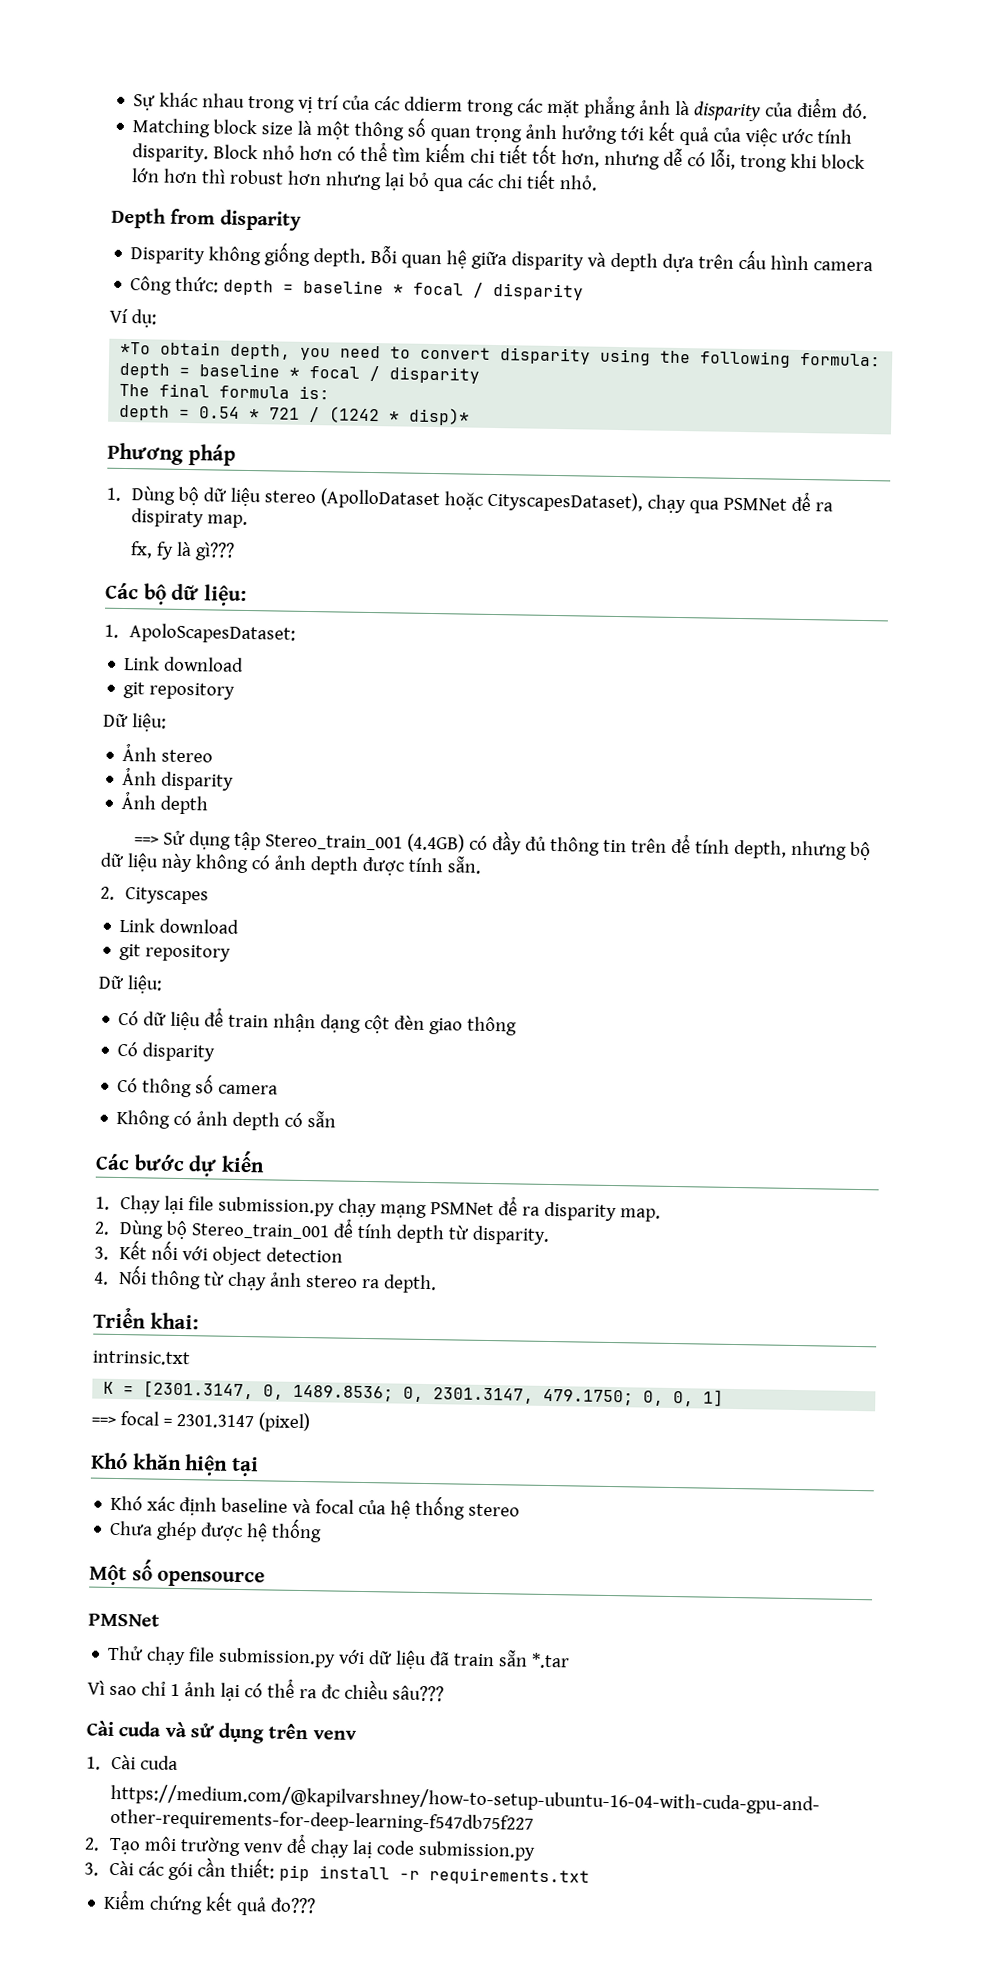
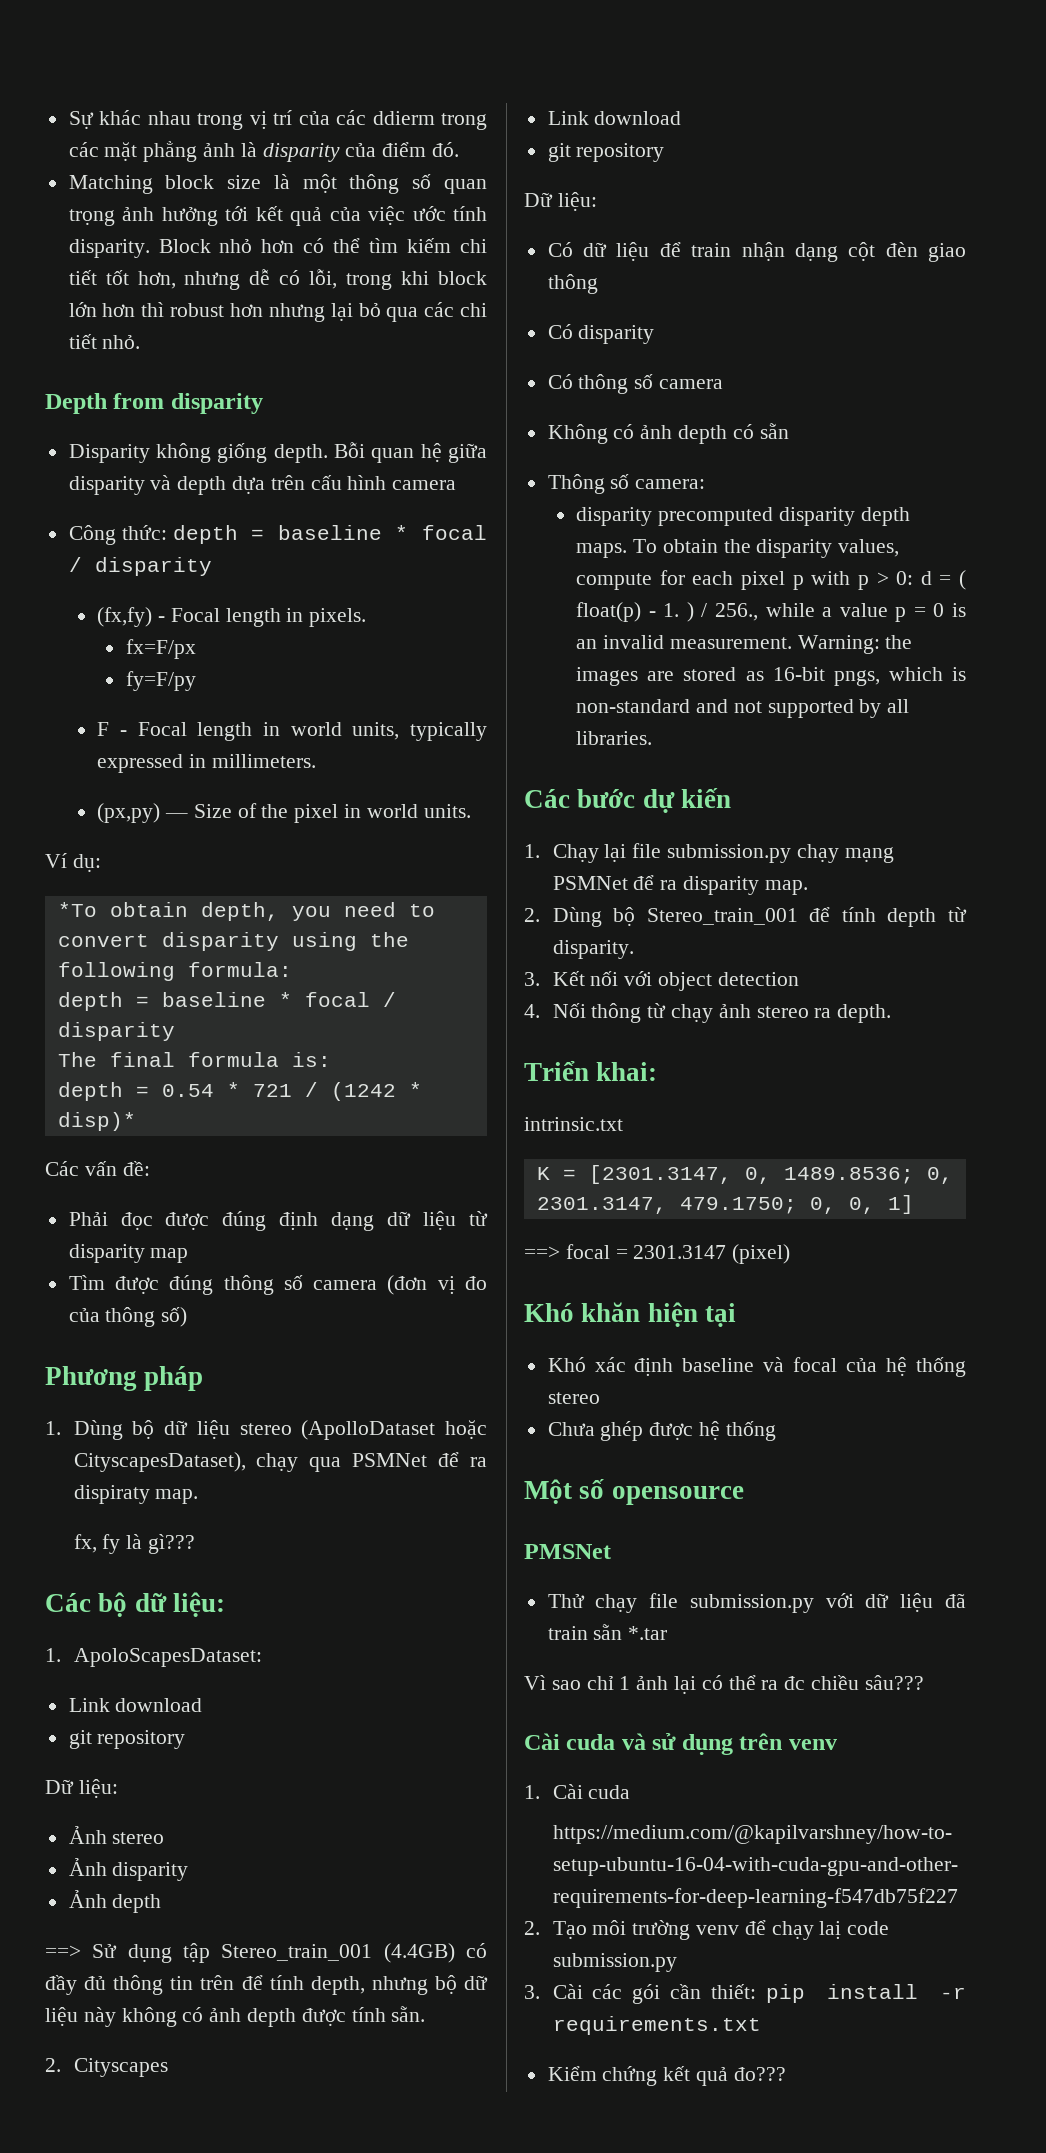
+ (fx,fy) - Focal length in pixels.
+ fx=F/px
+ fy=F/py
+ F - Focal length in world units, typically expressed in millimeters.
+ (px,py) — Size of the pixel in world units.
+ Các vấn đề:
+ Phải đọc được đúng định dạng dữ liệu từ disparity map
+ Tìm được đúng thông số camera (đơn vị đo của thông số)
+ Thông số camera:
+ disparity precomputed disparity depth maps. To obtain the disparity values, compute for each pixel p with p > 0: d = ( float(p) - 1. ) / 256., while a value p = 0 is an invalid measurement. Warning: the images are stored as 16-bit pngs, which is non-standard and not supported by all libraries.

